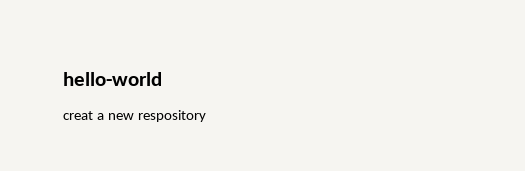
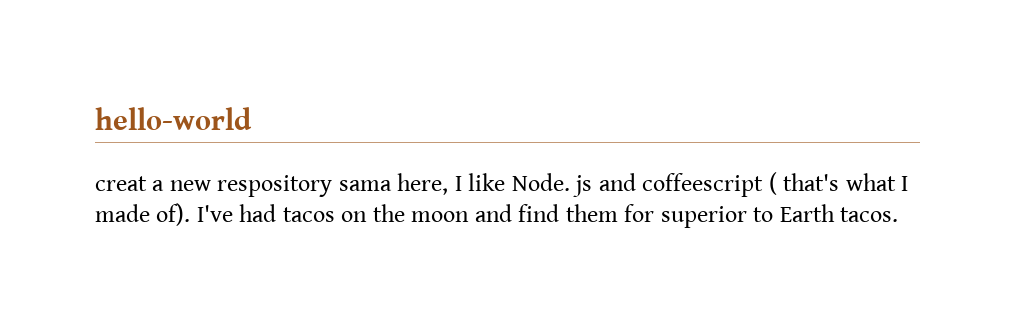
- creat a new respository
+ creat a new respository sama here, I like Node. js and coffeescript ( that's what I made of). I've had tacos on the moon and find them for superior to Earth tacos.

